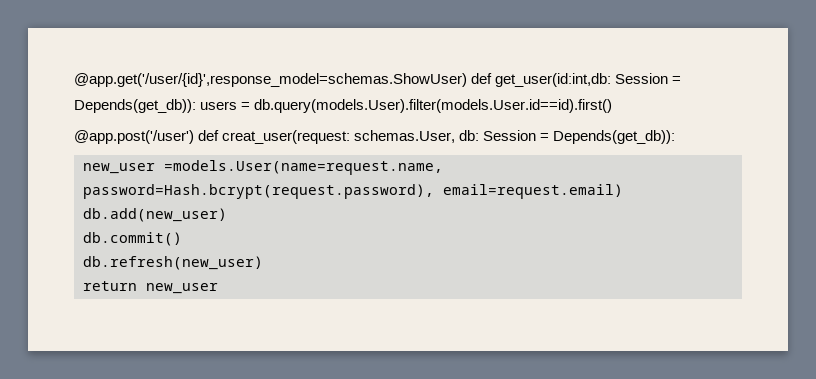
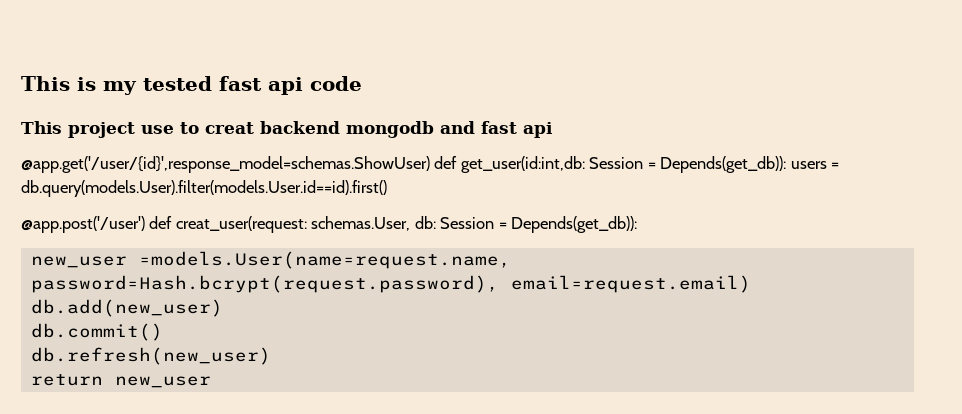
+ This is my tested fast api code
+ This project use to creat backend mongodb and fast api

